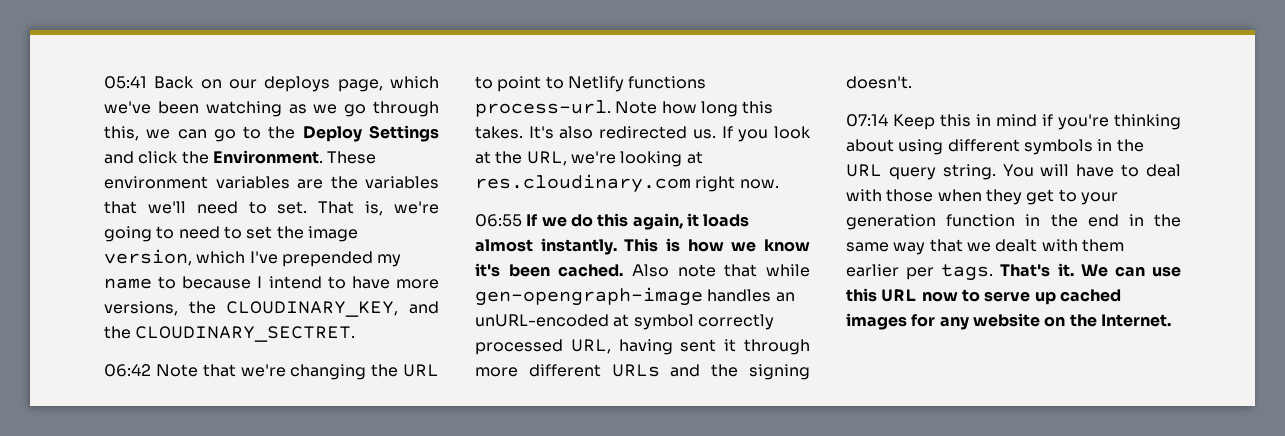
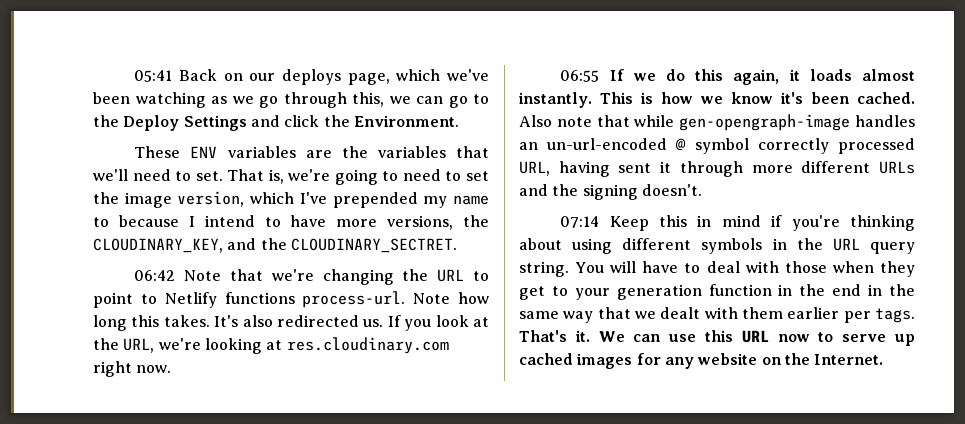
- 05:41 Back on our deploys page, which we've been watching as we go through this, we can go to the Deploy Settings and click the Environment. These environment variables are the variables that we'll need to set.
+ 05:41 Back on our deploys page, which we've been watching as we go through this, we can go to the Deploy Settings and click the Environment.
+ These ENV variables are the variables that we'll need to set.
- Also note that while gen-opengraph-image handles an unURL-encoded at symbol correctly processed URL, having sent it through more different URLs and the signing doesn't.
+ Also note that while gen-opengraph-image handles an un-url-encoded @ symbol correctly processed URL, having sent it through more different URLs and the signing doesn't.

